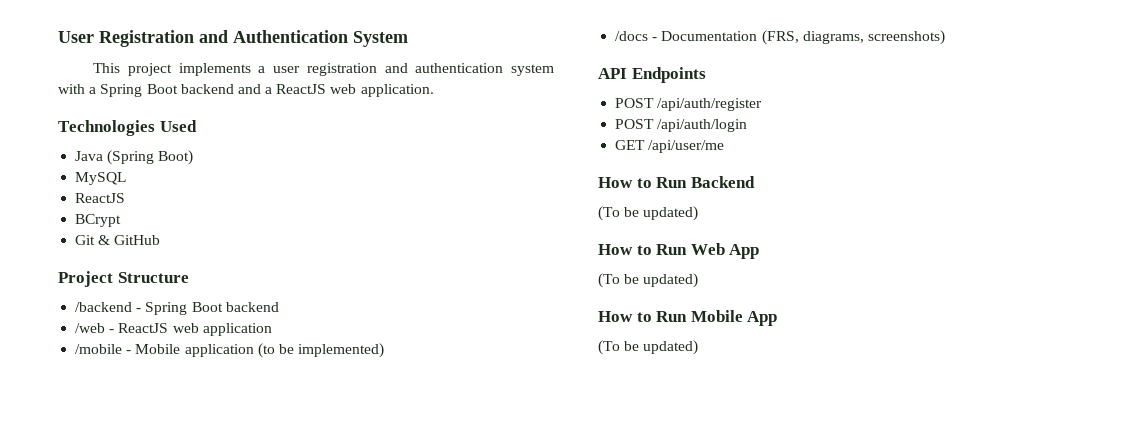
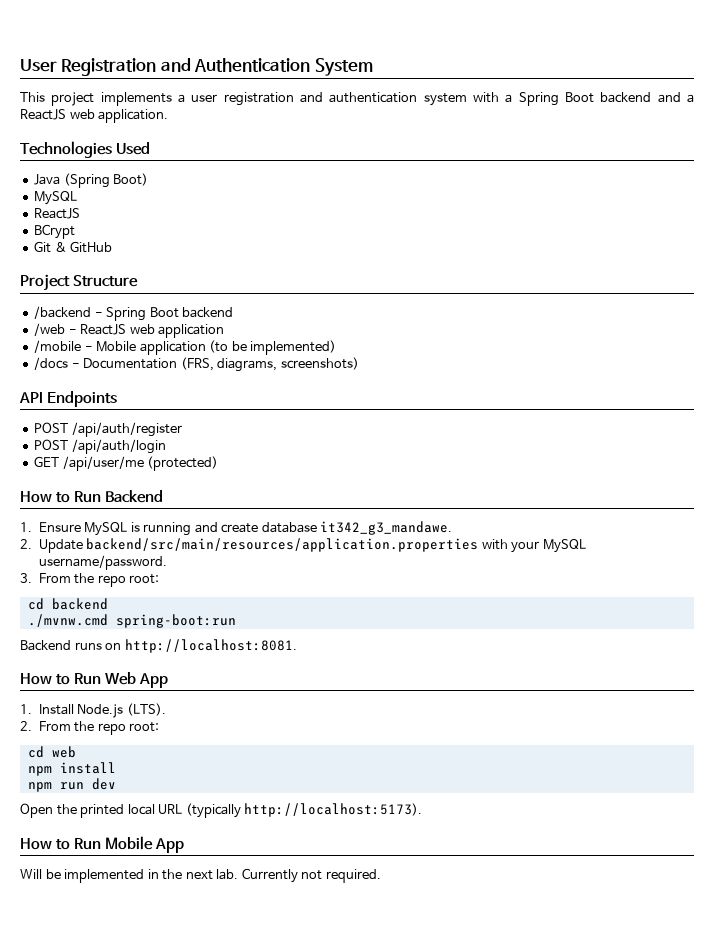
- GET /api/user/me
+ GET /api/user/me (protected)
  How to Run Backend
- (To be updated)
+ 1. Ensure MySQL is running and create database it342_g3_mandawe.
+ 2. Update backend/src/main/resources/application.properties with your MySQL username/password.
+ 3. From the repo root:
+ cd backend
+ ./mvnw.cmd spring-boot:run
+ Backend runs on http://localhost:8081.
  How to Run Web App
- (To be updated)
+ 1. Install Node.js (LTS).
+ 2. From the repo root:
+ cd web
+ npm install
+ npm run dev
+ Open the printed local URL (typically http://localhost:5173).
  How to Run Mobile App
- (To be updated)
+ Will be implemented in the next lab. Currently not required.

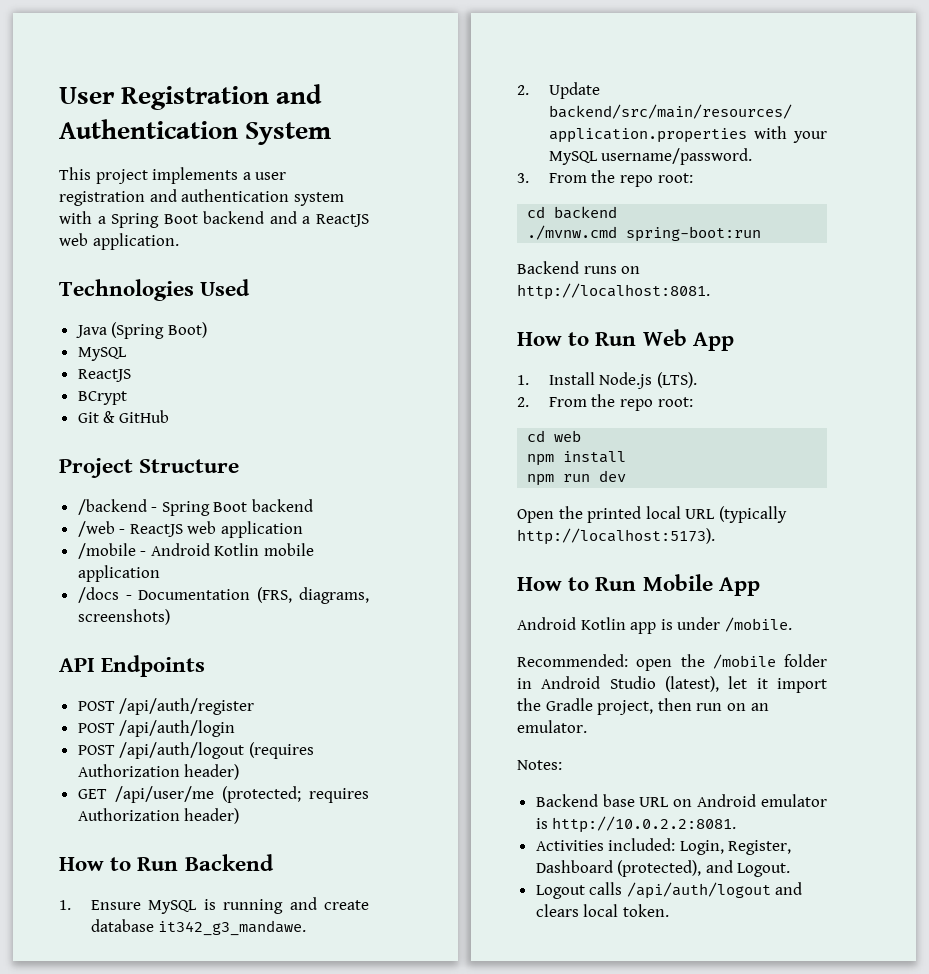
- /mobile - Mobile application (to be implemented)
+ /mobile - Android Kotlin mobile application
- GET /api/user/me (protected)
+ POST /api/auth/logout (requires Authorization header)
+ GET /api/user/me (protected; requires Authorization header)
- Will be implemented in the next lab. Currently not required.
+ Android Kotlin app is under /mobile.
+ Recommended: open the /mobile folder in Android Studio (latest), let it import the Gradle project, then run on an emulator.
+ Notes:
+ Backend base URL on Android emulator is http://10.0.2.2:8081.
+ Activities included: Login, Register, Dashboard (protected), and Logout.
+ Logout calls /api/auth/logout and clears local token.

